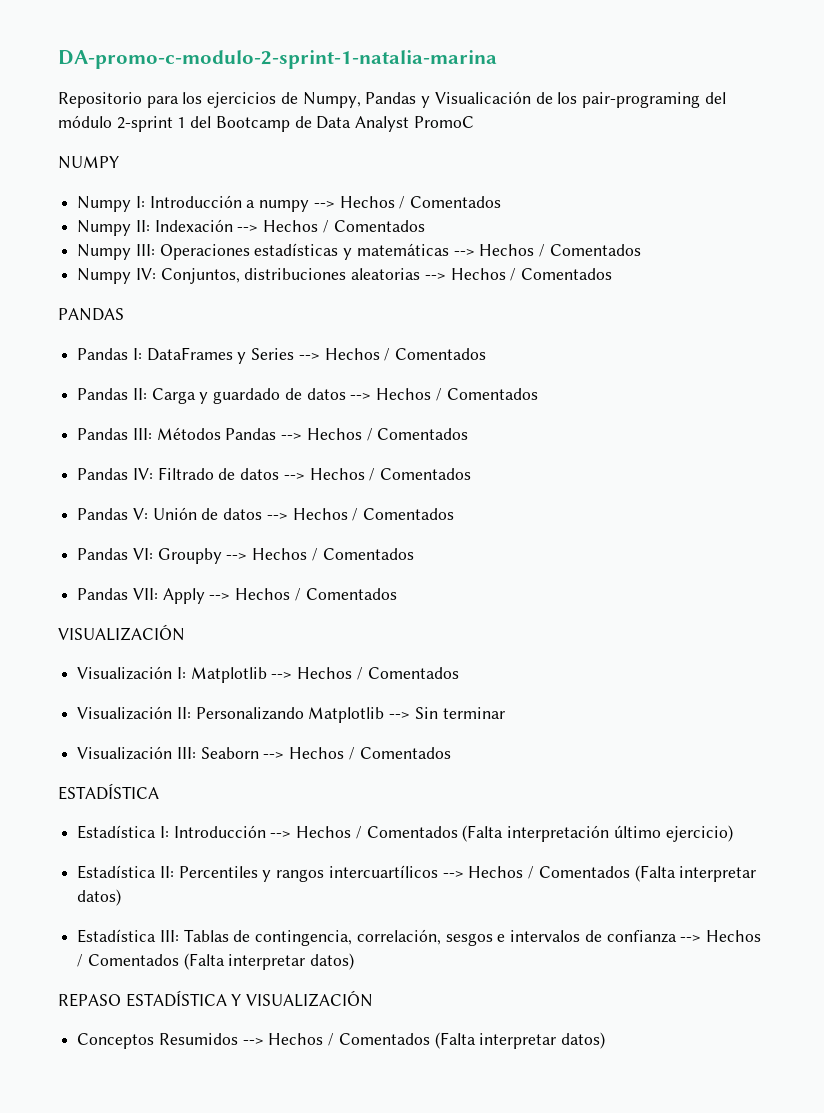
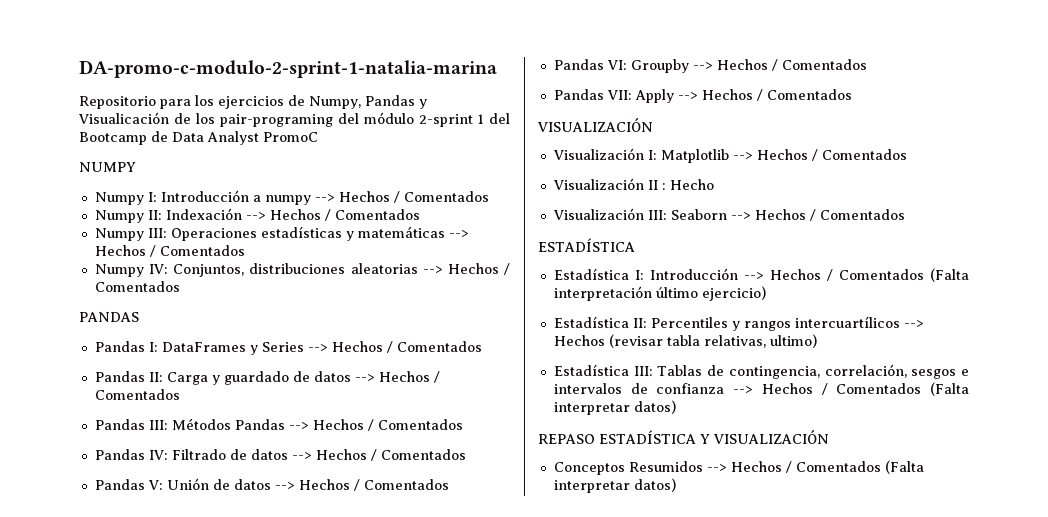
- Visualización II: Personalizando Matplotlib --> Sin terminar
+ Visualización II : Hecho
- Estadística II: Percentiles y rangos intercuartílicos --> Hechos / Comentados (Falta interpretar datos)
+ Estadística II: Percentiles y rangos intercuartílicos --> Hechos (revisar tabla relativas, ultimo)

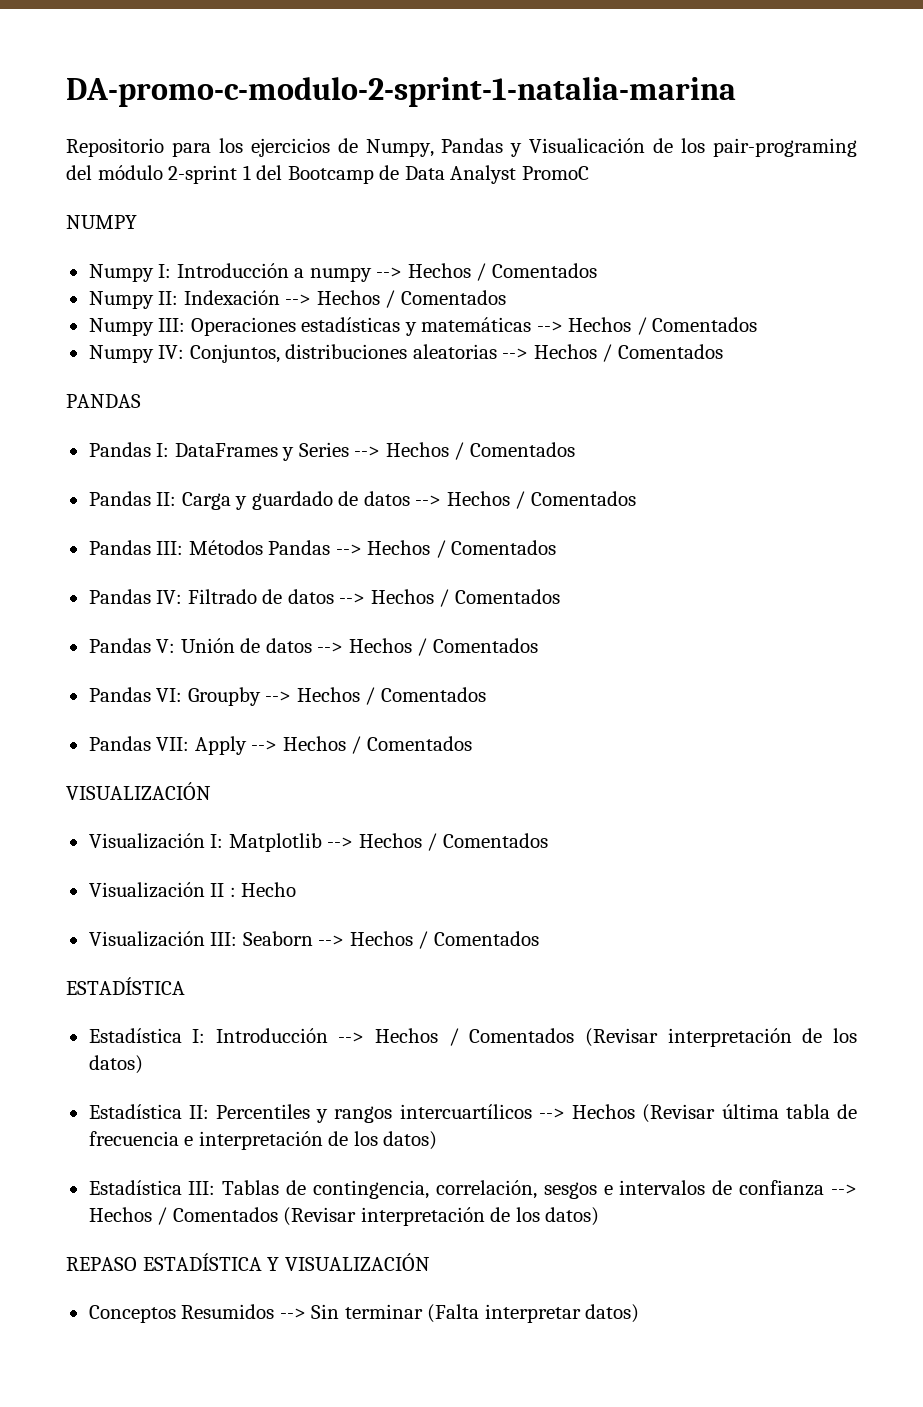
- Estadística I: Introducción --> Hechos / Comentados (Falta interpretación último ejercicio)
+ Estadística I: Introducción --> Hechos / Comentados (Revisar interpretación de los datos)
- Estadística II: Percentiles y rangos intercuartílicos --> Hechos (revisar tabla relativas, ultimo)
+ Estadística II: Percentiles y rangos intercuartílicos --> Hechos (Revisar última tabla de frecuencia e interpretación de los datos)
- Estadística III: Tablas de contingencia, correlación, sesgos e intervalos de confianza --> Hechos / Comentados (Falta interpretar datos)
+ Estadística III: Tablas de contingencia, correlación, sesgos e intervalos de confianza --> Hechos / Comentados (Revisar interpretación de los datos)
- Conceptos Resumidos --> Hechos / Comentados (Falta interpretar datos)
+ Conceptos Resumidos --> Sin terminar (Falta interpretar datos)

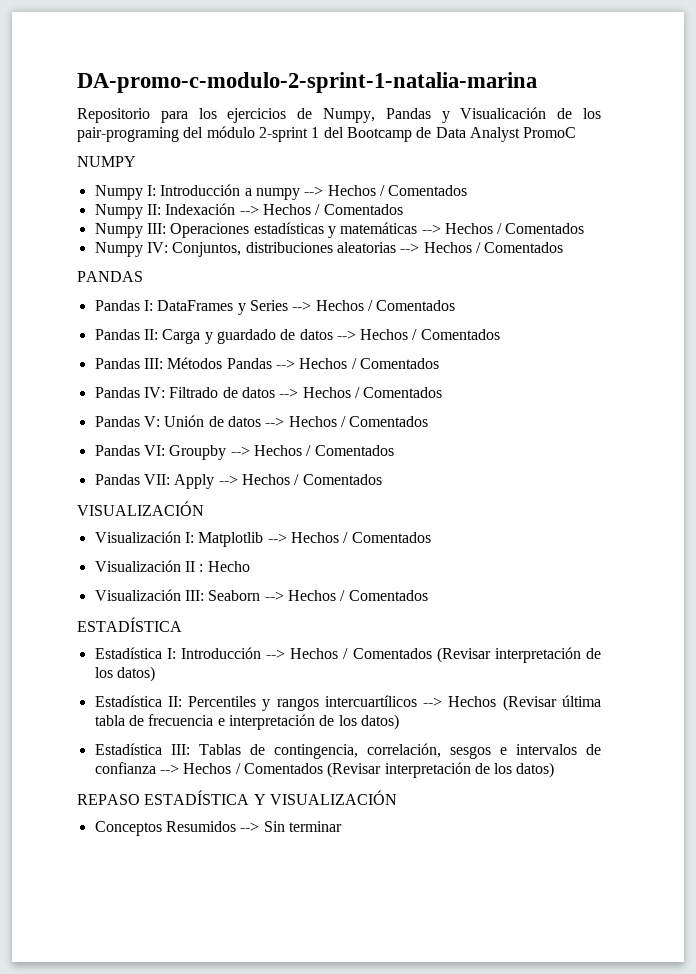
- Conceptos Resumidos --> Sin terminar (Falta interpretar datos)
+ Conceptos Resumidos --> Sin terminar

